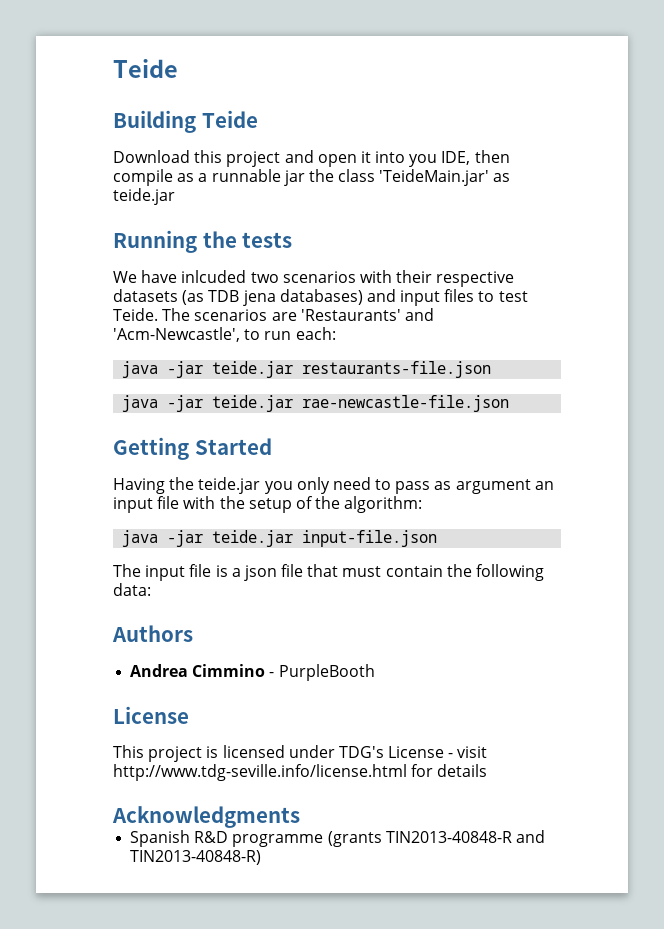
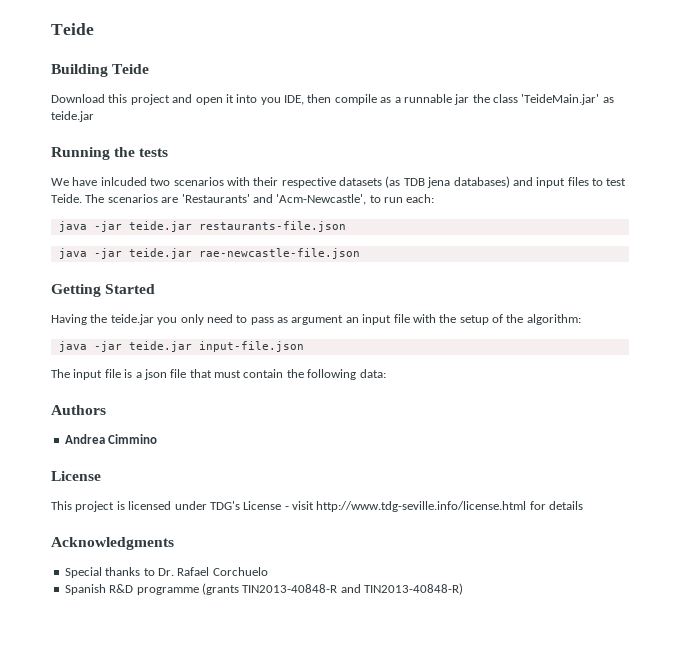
- Andrea Cimmino - PurpleBooth
+ Andrea Cimmino
+ Special thanks to Dr. Rafael Corchuelo

